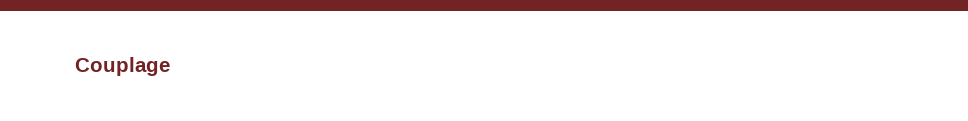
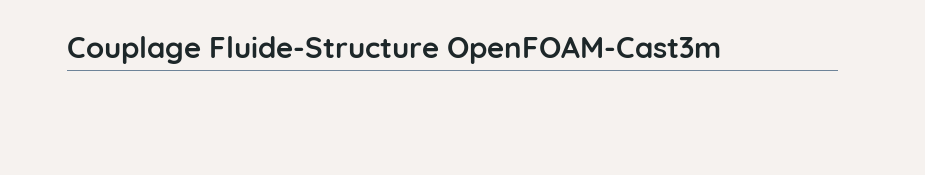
- Couplage
+ Couplage Fluide-Structure OpenFOAM-Cast3m

